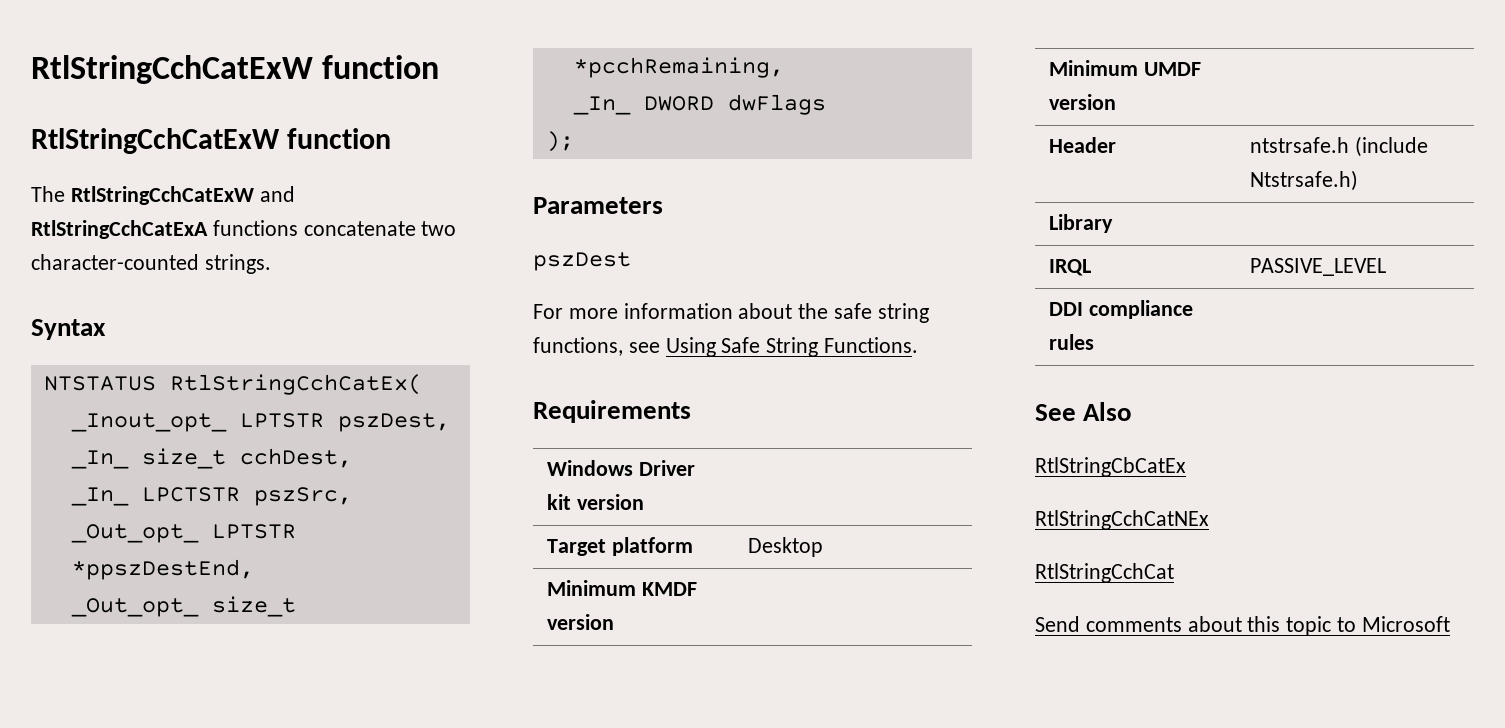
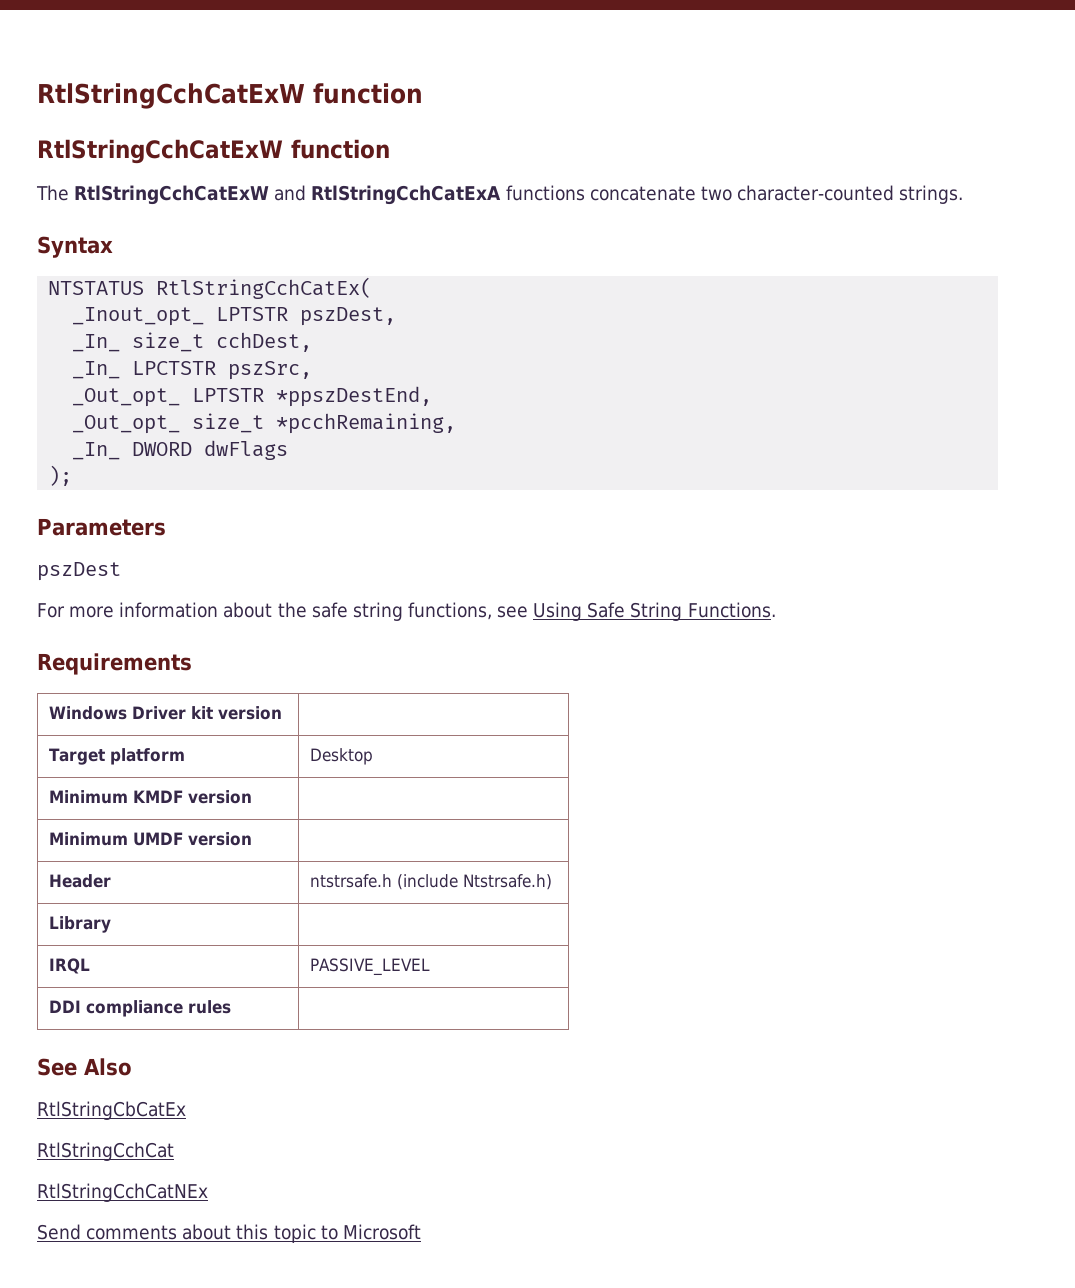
+ RtlStringCchCat
- RtlStringCchCat

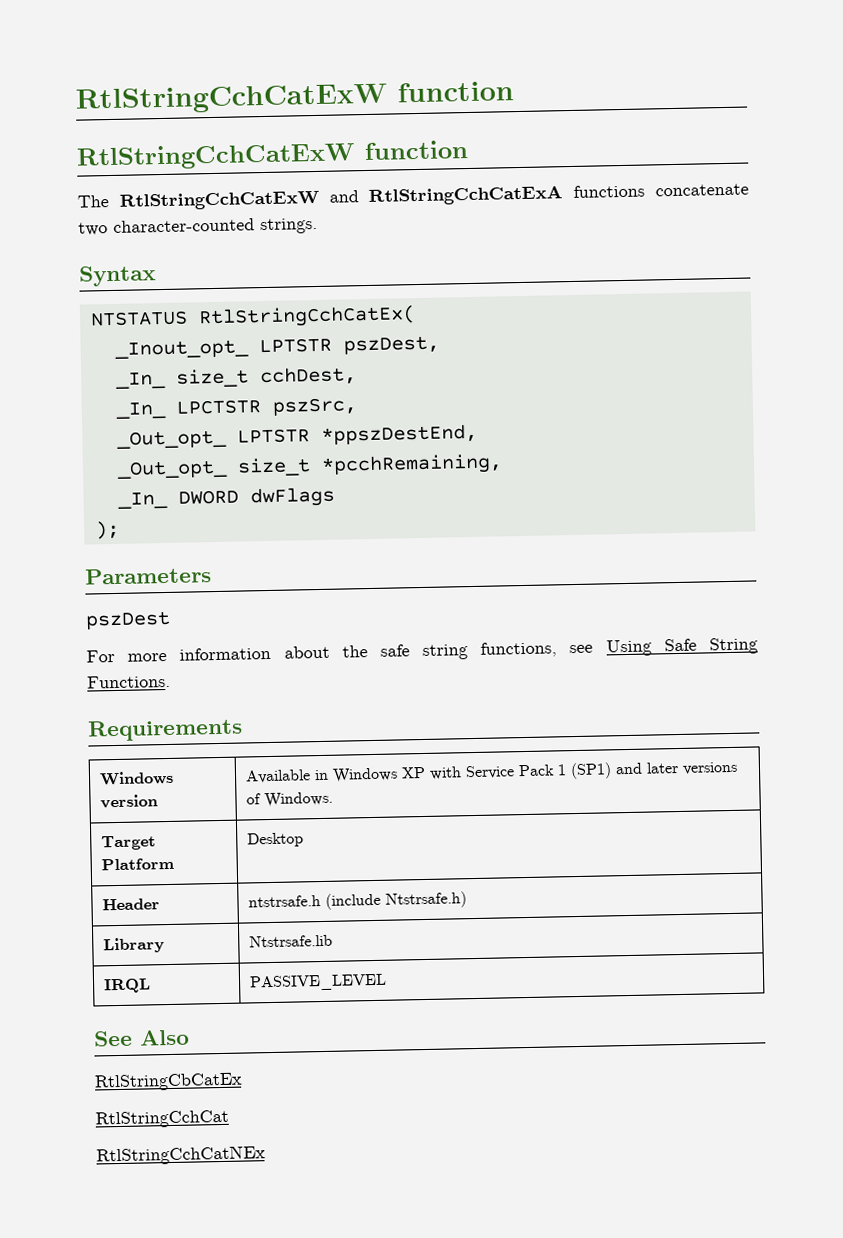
- Windows Driver kit version |
+ Windows version | Available in Windows XP with Service Pack 1 (SP1) and later versions of Windows.
- Target platform | Desktop
+ Target Platform | Desktop
- Minimum KMDF version |
- Minimum UMDF version |
- Library |
+ Library | Ntstrsafe.lib
- DDI compliance rules |
- Send comments about this topic to Microsoft

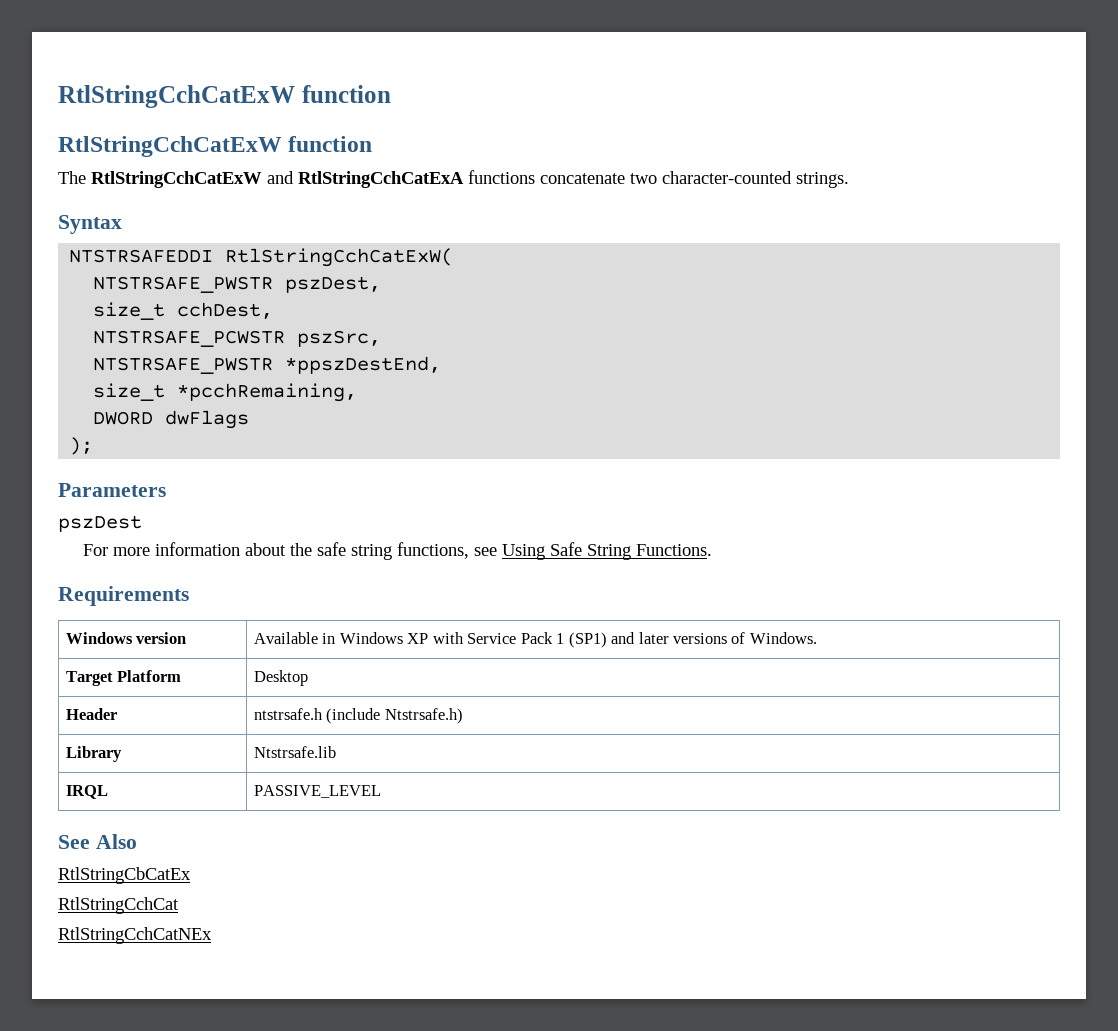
- NTSTATUS RtlStringCchCatEx(
- _Inout_opt_ LPTSTR pszDest,
+ NTSTRSAFEDDI RtlStringCchCatExW(
+ NTSTRSAFE_PWSTR pszDest,
- _In_ size_t cchDest,
+ size_t cchDest,
- _In_ LPCTSTR pszSrc,
+ NTSTRSAFE_PCWSTR pszSrc,
- _Out_opt_ LPTSTR *ppszDestEnd,
+ NTSTRSAFE_PWSTR *ppszDestEnd,
- _Out_opt_ size_t *pcchRemaining,
+ size_t *pcchRemaining,
- _In_ DWORD dwFlags
+ DWORD dwFlags

